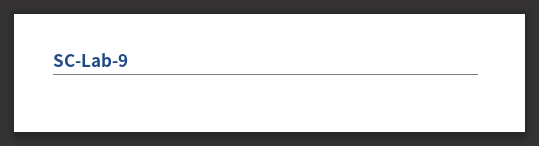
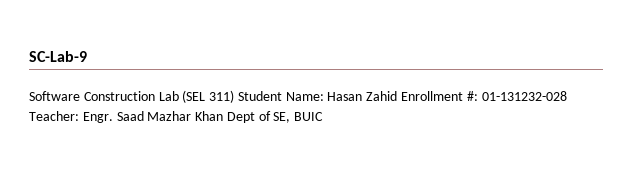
+ Software Construction Lab (SEL 311) Student Name: Hasan Zahid Enrollment #: 01-131232-028 Teacher: Engr. Saad Mazhar Khan Dept of SE, BUIC

